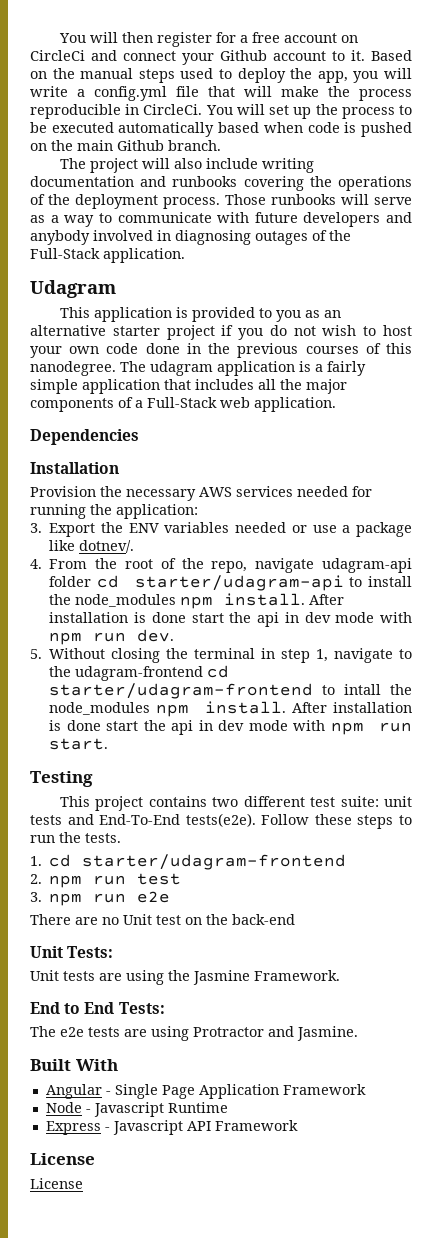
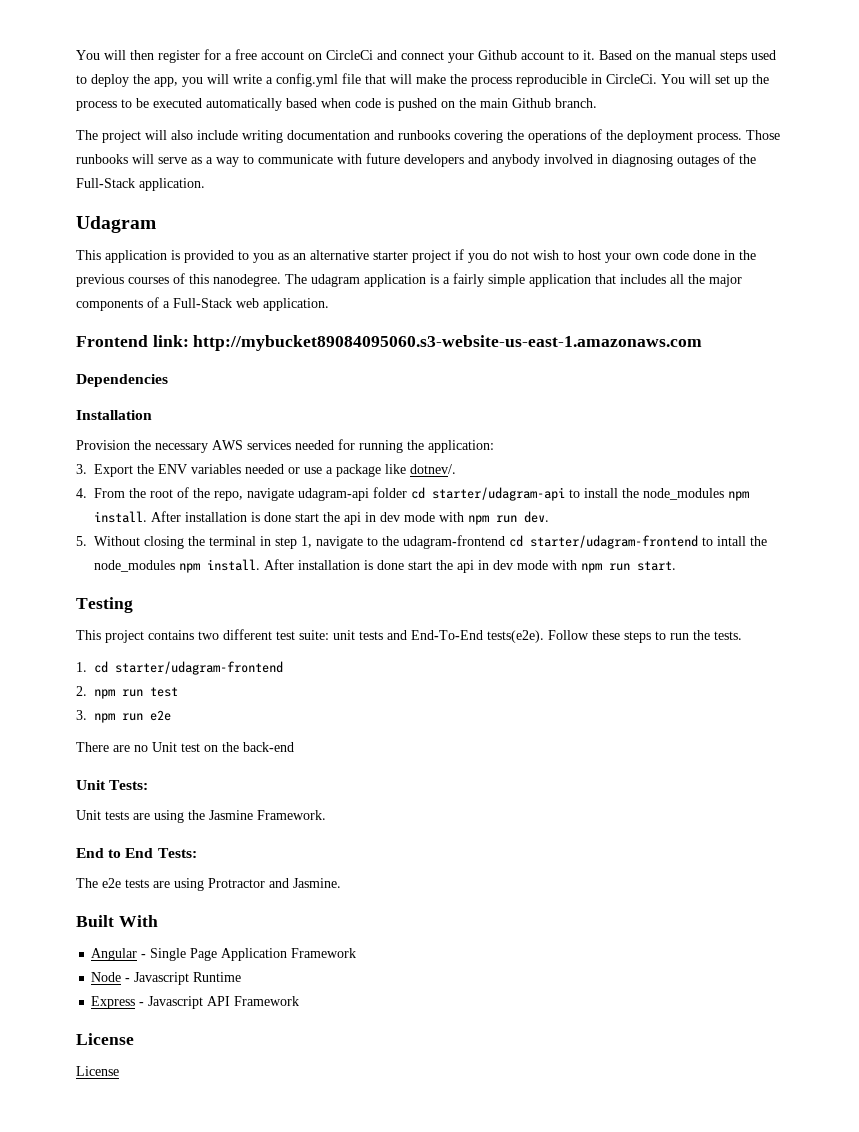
+ Frontend link: http://mybucket89084095060.s3-website-us-east-1.amazonaws.com

